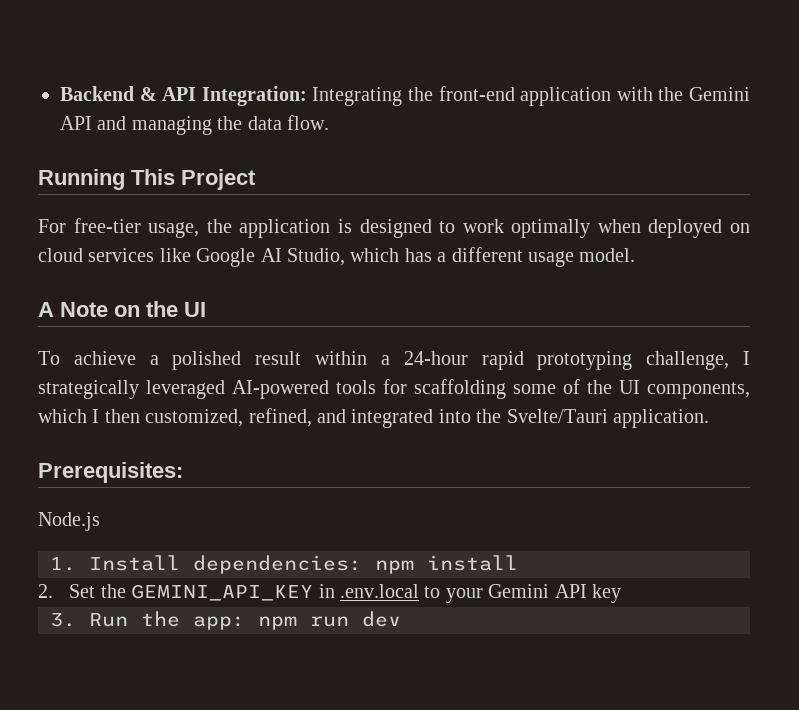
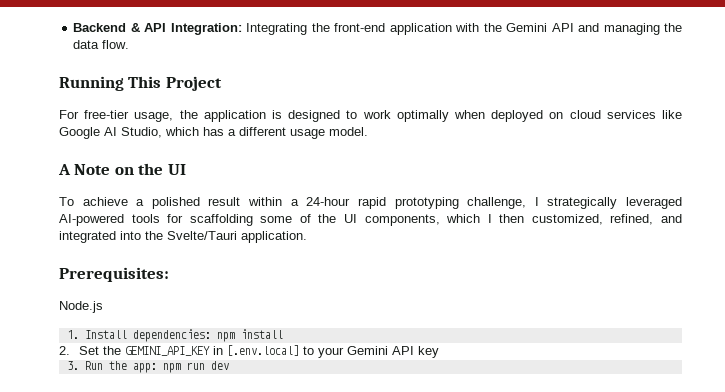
- 2. Set the GEMINI_API_KEY in .env.local to your Gemini API key
+ 2. Set the GEMINI_API_KEY in [.env.local] to your Gemini API key

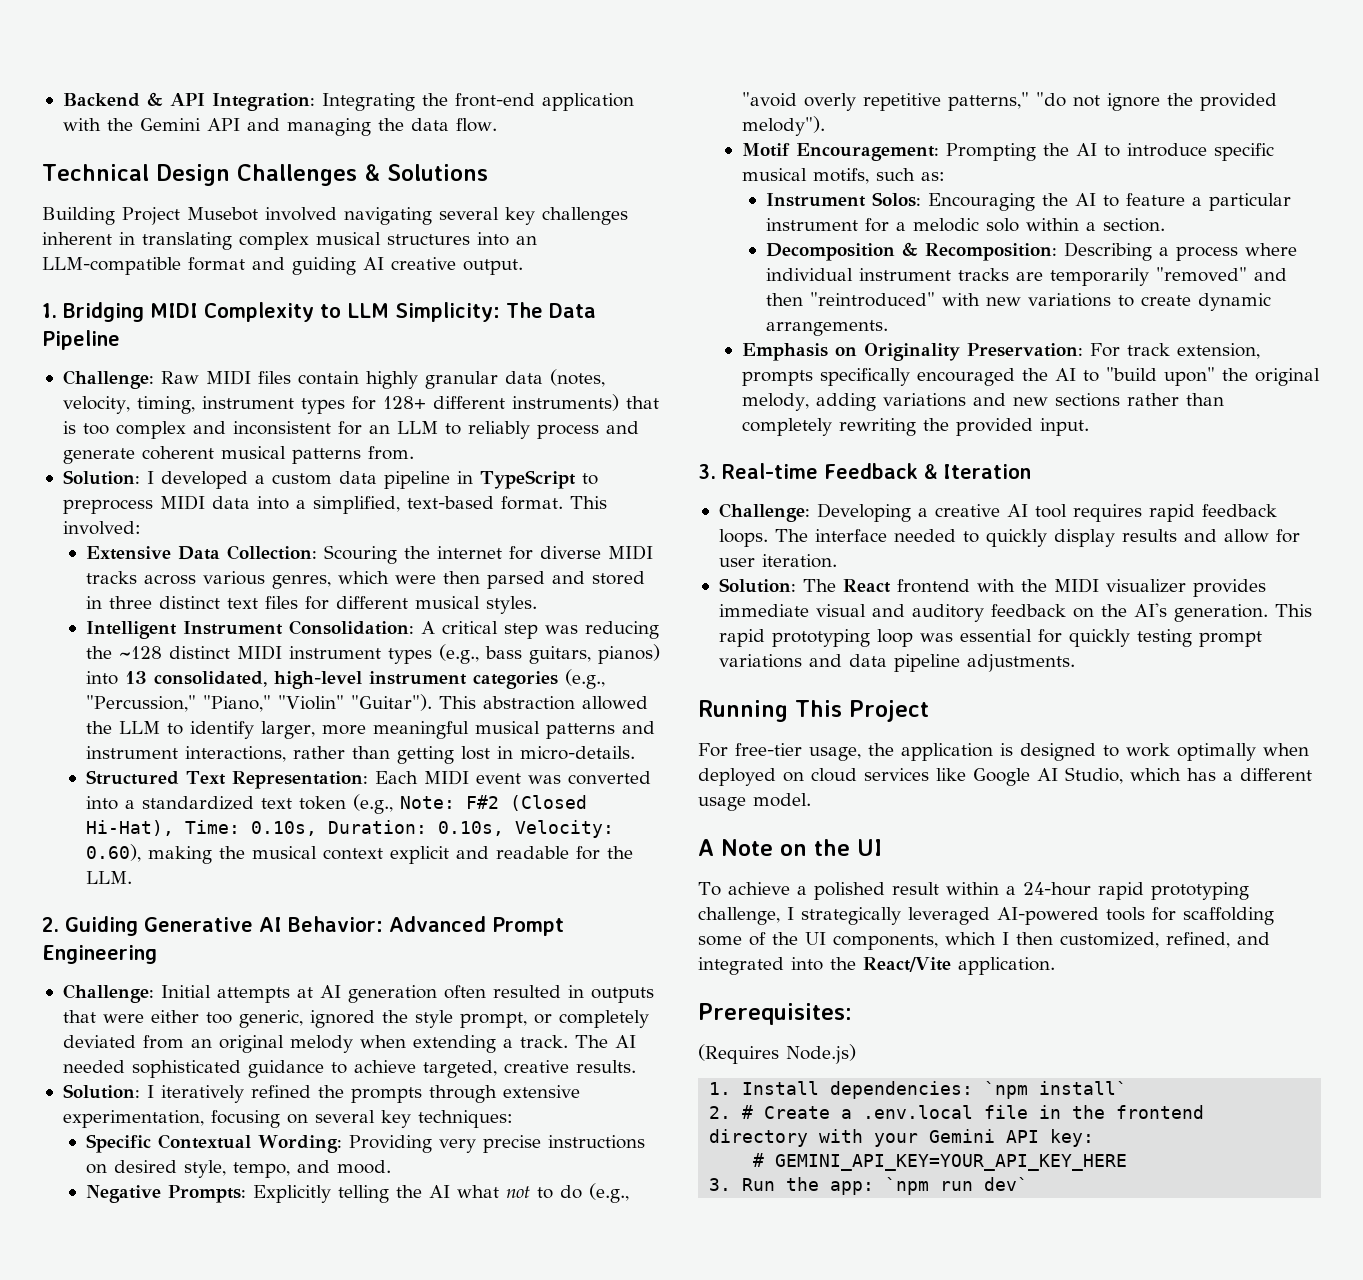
+ Technical Design Challenges & Solutions
+ Building Project Musebot involved navigating several key challenges inherent in translating complex musical structures into an LLM-compatible format and guiding AI creative output.
+ 1. Bridging MIDI Complexity to LLM Simplicity: The Data Pipeline
+ Challenge: Raw MIDI files contain highly granular data (notes, velocity, timing, instrument types for 128+ different instruments) that is too complex and inconsistent for an LLM to reliably process and generate coherent musical patterns from.
+ Solution: I developed a custom data pipeline in TypeScript to preprocess MIDI data into a simplified, text-based format. This involved:
+ Extensive Data Collection: Scouring the internet for diverse MIDI tracks across various genres, which were then parsed and stored in three distinct text files for different musical styles.
+ Intelligent Instrument Consolidation: A critical step was reducing the ~128 distinct MIDI instrument types (e.g., bass guitars, pianos) into 13 consolidated, high-level instrument categories (e.g., "Percussion," "Piano," "Violin" "Guitar"). This abstraction allowed the LLM to identify larger, more meaningful musical patterns and instrument interactions, rather than getting lost in micro-details.
+ Structured Text Representation: Each MIDI event was converted into a standardized text token (e.g., Note: F#2 (Closed Hi-Hat), Time: 0.10s, Duration: 0.10s, Velocity: 0.60), making the musical context explicit and readable for the LLM.
+ 2. Guiding Generative AI Behavior: Advanced Prompt Engineering
+ Challenge: Initial attempts at AI generation often resulted in outputs that were either too generic, ignored the style prompt, or completely deviated from an original melody when extending a track. The AI needed sophisticated guidance to achieve targeted, creative results.
+ Solution: I iteratively refined the prompts through extensive experimentation, focusing on several key techniques:
+ Specific Contextual Wording: Providing very precise instructions on desired style, tempo, and mood.
+ Negative Prompts: Explicitly telling the AI what not to do (e.g., "avoid overly repetitive patterns," "do not ignore the provided melody").
+ Motif Encouragement: Prompting the AI to introduce specific musical motifs, such as:
+ Instrument Solos: Encouraging the AI to feature a particular instrument for a melodic solo within a section.
+ Decomposition & Recomposition: Describing a process where individual instrument tracks are temporarily "removed" and then "reintroduced" with new variations to create dynamic arrangements.
+ Emphasis on Originality Preservation: For track extension, prompts specifically encouraged the AI to "build upon" the original melody, adding variations and new sections rather than completely rewriting the provided input.
+ 3. Real-time Feedback & Iteration
+ Challenge: Developing a creative AI tool requires rapid feedback loops. The interface needed to quickly display results and allow for user iteration.
+ Solution: The React frontend with the MIDI visualizer provides immediate visual and auditory feedback on the AI's generation. This rapid prototyping loop was essential for quickly testing prompt variations and data pipeline adjustments.
- To achieve a polished result within a 24-hour rapid prototyping challenge, I strategically leveraged AI-powered tools for scaffolding some of the UI components, which I then customized, refined, and integrated into the Svelte/Tauri application.
+ To achieve a polished result within a 24-hour rapid prototyping challenge, I strategically leveraged AI-powered tools for scaffolding some of the UI components, which I then customized, refined, and integrated into the React/Vite application.
- Node.js
+ (Requires Node.js)
- 1. Install dependencies: npm install
- 2. Set the GEMINI_API_KEY in [.env.local] to your Gemini API key
+ 1. Install dependencies: `npm install`
+ 2. # Create a .env.local file in the frontend directory with your Gemini API key:
+ # GEMINI_API_KEY=YOUR_API_KEY_HERE
- 3. Run the app: npm run dev
+ 3. Run the app: `npm run dev`

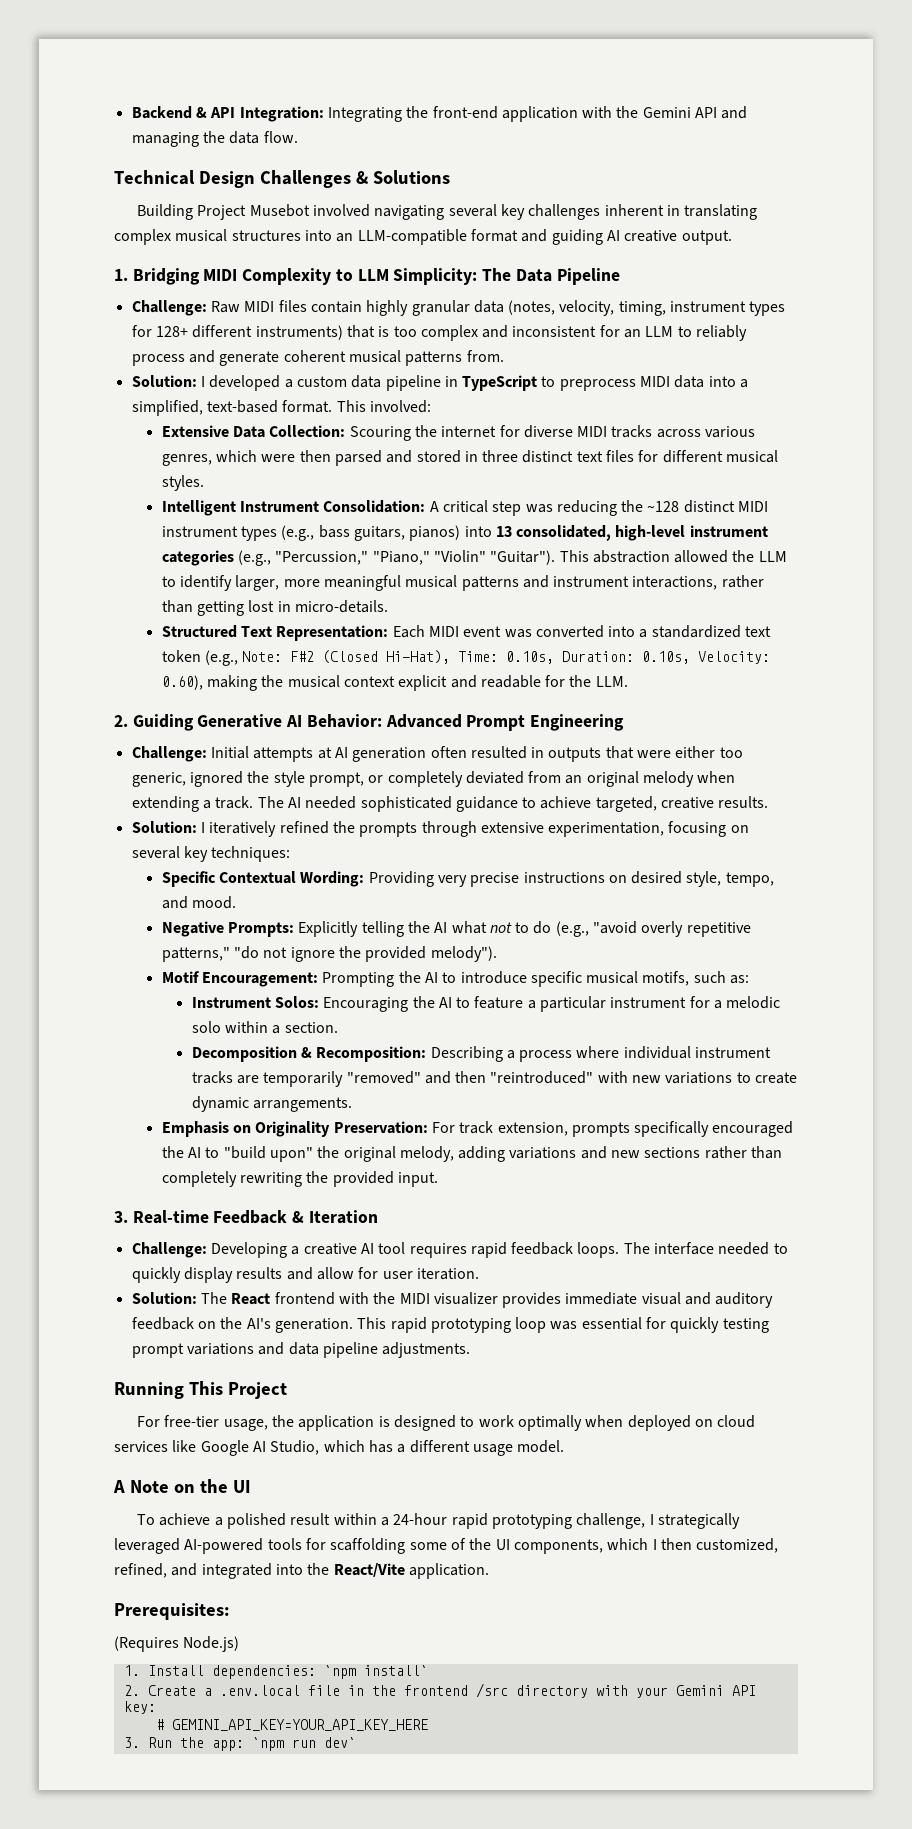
- 2. # Create a .env.local file in the frontend directory with your Gemini API key:
+ 2. Create a .env.local file in the frontend /src directory with your Gemini API key:

